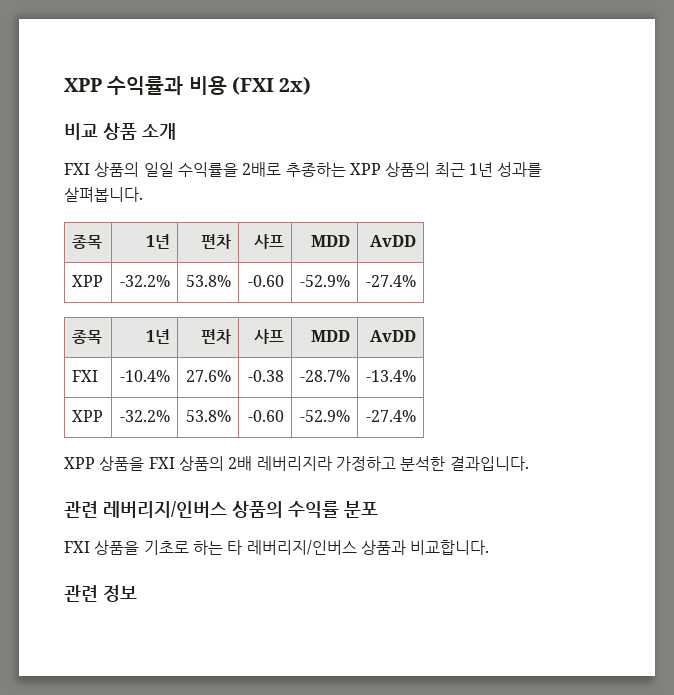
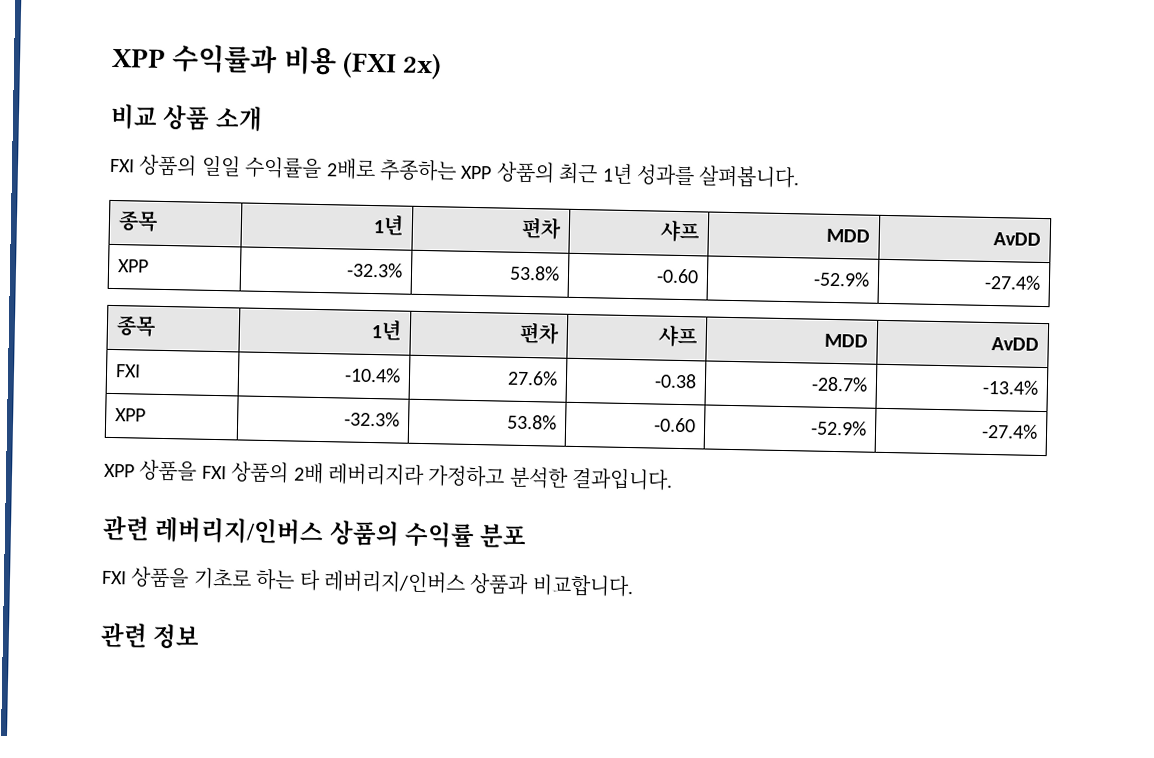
  FXI 상품의 일일 수익률을 2배로 추종하는 XPP 상품의 최근 1년 성과를 살펴봅니다.
  종목 | 1년 | 편차 | 샤프 | MDD | AvDD
- XPP | -32.2% | 53.8% | -0.60 | -52.9% | -27.4%
+ XPP | -32.3% | 53.8% | -0.60 | -52.9% | -27.4%
  FXI | -10.4% | 27.6% | -0.38 | -28.7% | -13.4%
- XPP | -32.2% | 53.8% | -0.60 | -52.9% | -27.4%
+ XPP | -32.3% | 53.8% | -0.60 | -52.9% | -27.4%

